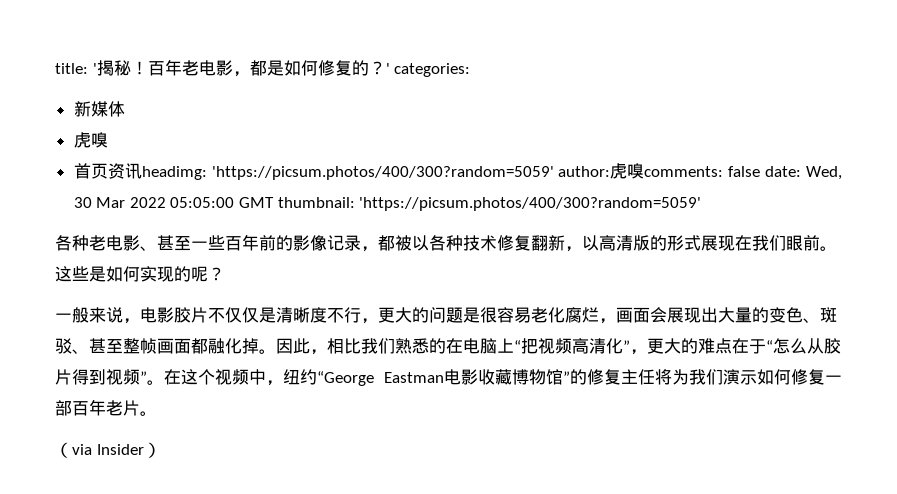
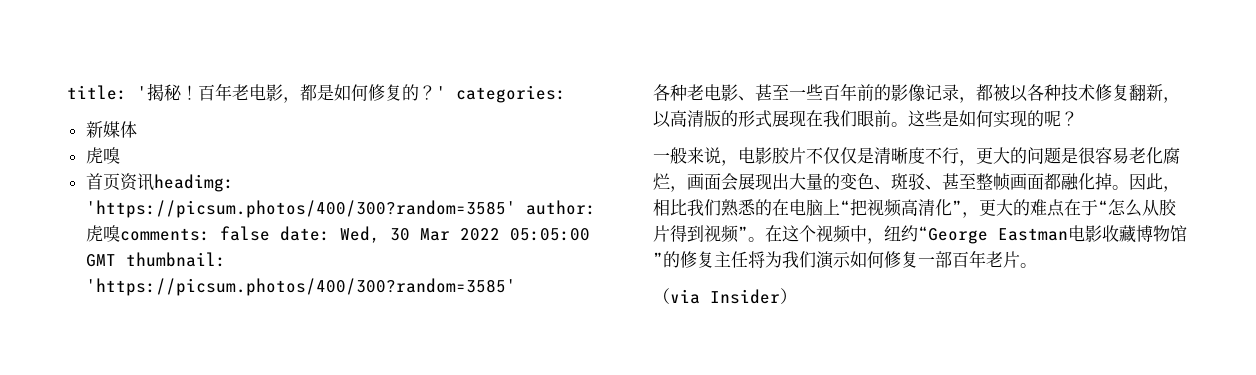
- 首页资讯headimg: 'https://picsum.photos/400/300?random=5059' author:虎嗅comments: false date: Wed, 30 Mar 2022 05:05:00 GMT thumbnail: 'https://picsum.photos/400/300?random=5059'
+ 首页资讯headimg: 'https://picsum.photos/400/300?random=3585' author:虎嗅comments: false date: Wed, 30 Mar 2022 05:05:00 GMT thumbnail: 'https://picsum.photos/400/300?random=3585'

